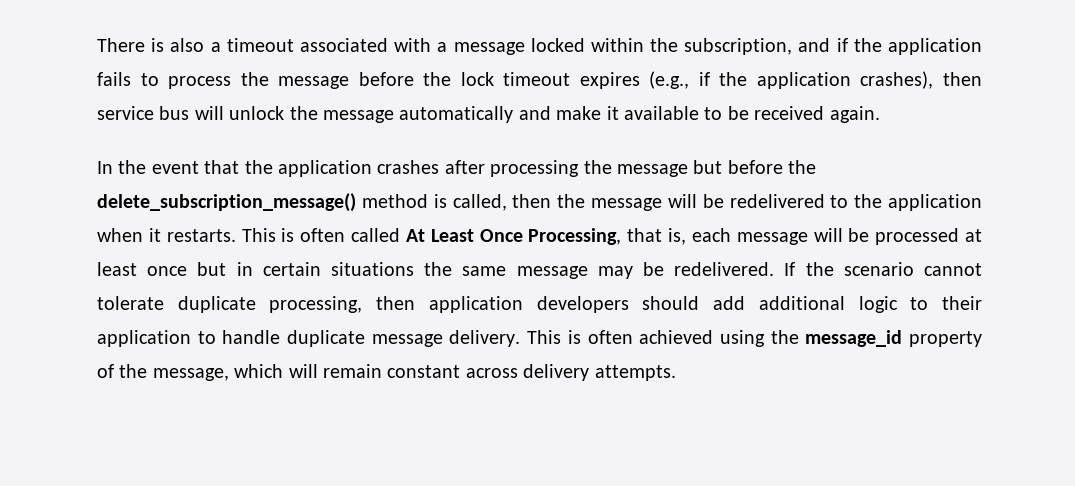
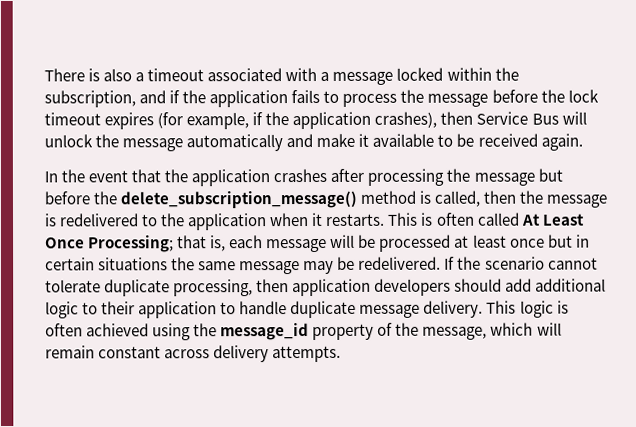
- There is also a timeout associated with a message locked within the subscription, and if the application fails to process the message before the lock timeout expires (e.g., if the application crashes), then service bus will unlock the message automatically and make it available to be received again.
+ There is also a timeout associated with a message locked within the subscription, and if the application fails to process the message before the lock timeout expires (for example, if the application crashes), then Service Bus will unlock the message automatically and make it available to be received again.
- In the event that the application crashes after processing the message but before the delete_subscription_message() method is called, then the message will be redelivered to the application when it restarts.
+ In the event that the application crashes after processing the message but before the delete_subscription_message() method is called, then the message is redelivered to the application when it restarts.
- This is often called At Least Once Processing, that is, each message will be processed at least once but in certain situations the same message may be redelivered.
+ This is often called At Least Once Processing; that is, each message will be processed at least once but in certain situations the same message may be redelivered.
- This is often achieved using the message_id property of the message, which will remain constant across delivery attempts.
+ This logic is often achieved using the message_id property of the message, which will remain constant across delivery attempts.

